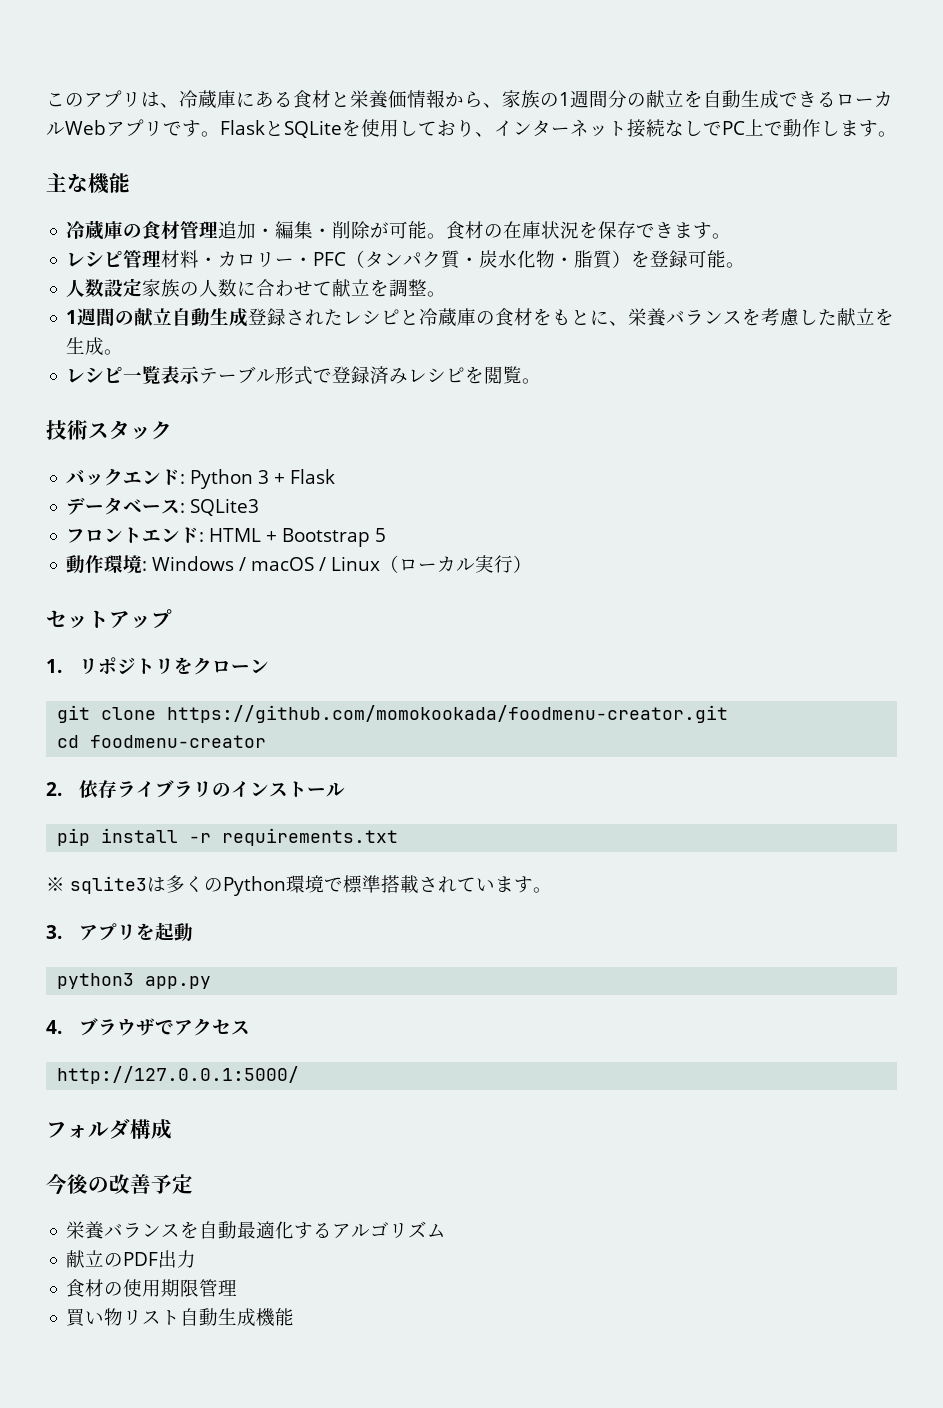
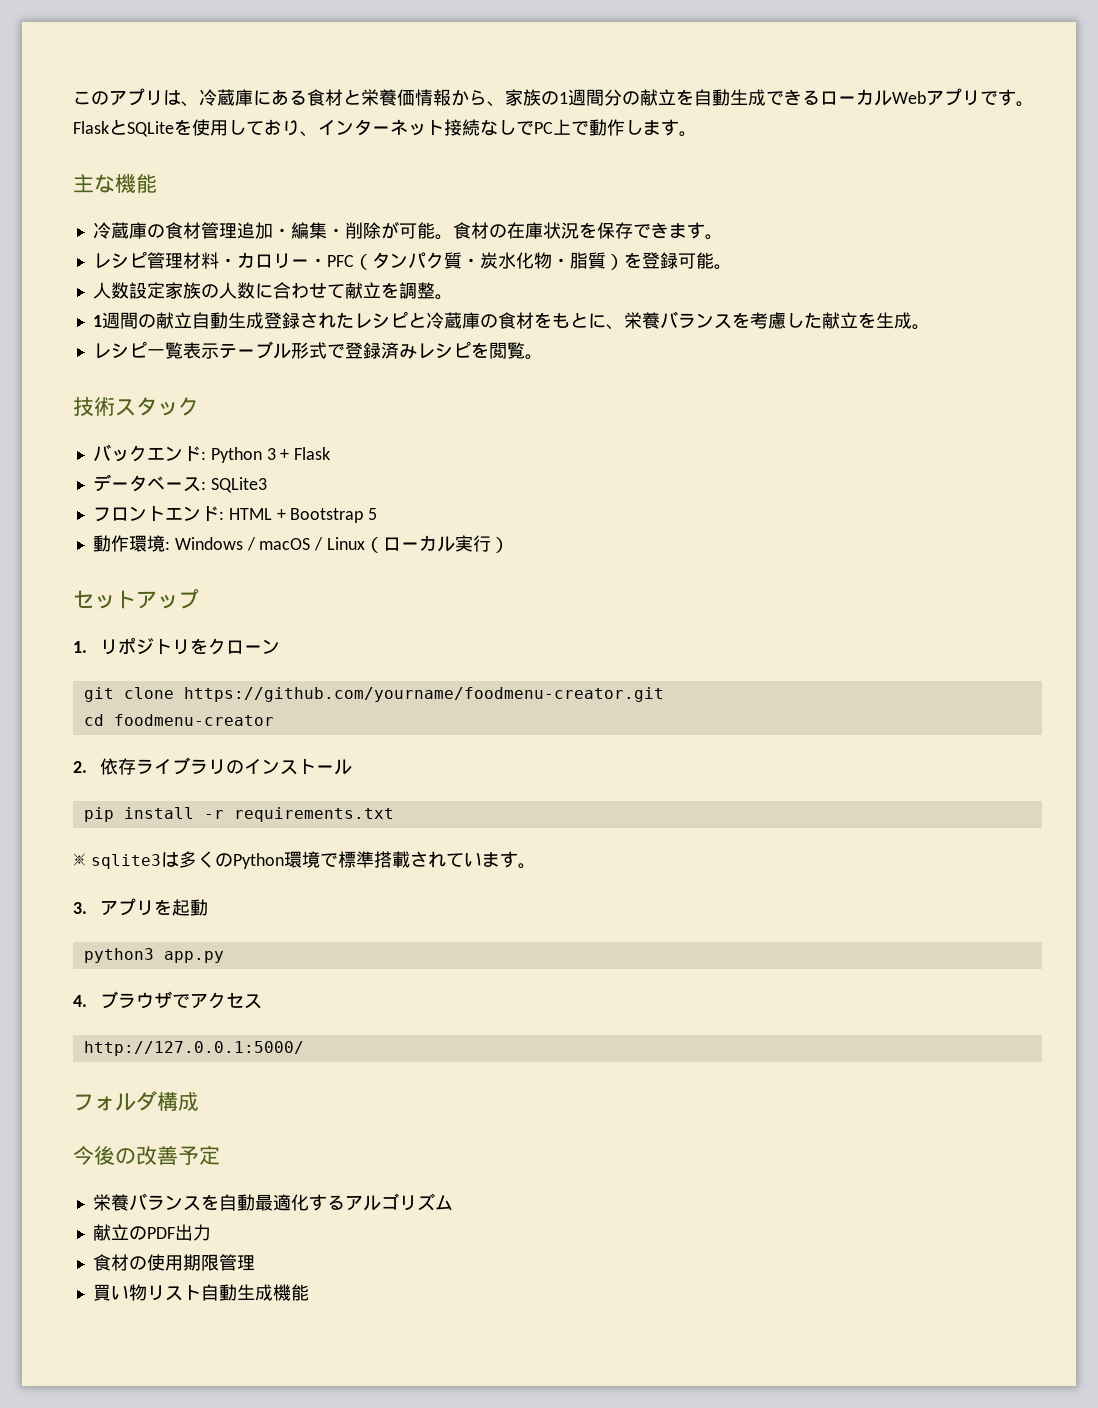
- git clone https://github.com/momokookada/foodmenu-creator.git
+ git clone https://github.com/yourname/foodmenu-creator.git

